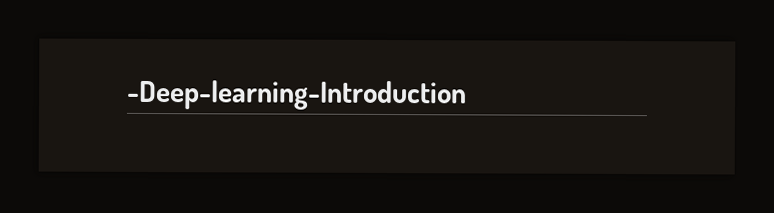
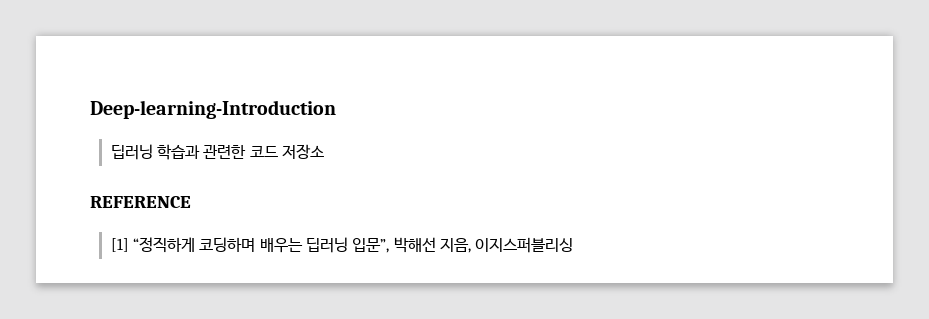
- -Deep-learning-Introduction
+ Deep-learning-Introduction
+ 딥러닝 학습과 관련한 코드 저장소
+ REFERENCE
+ [1] “정직하게 코딩하며 배우는 딥러닝 입문”, 박해선 지음, 이지스퍼블리싱

